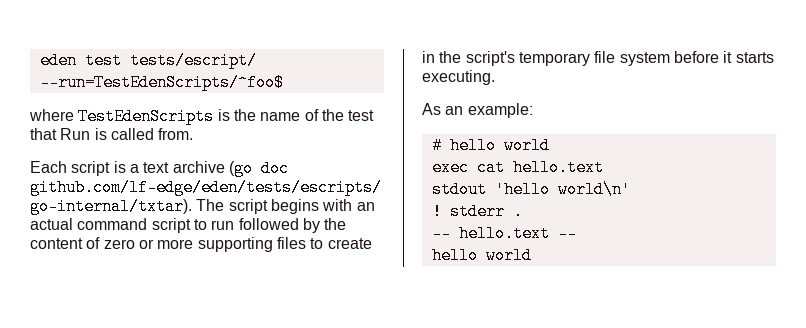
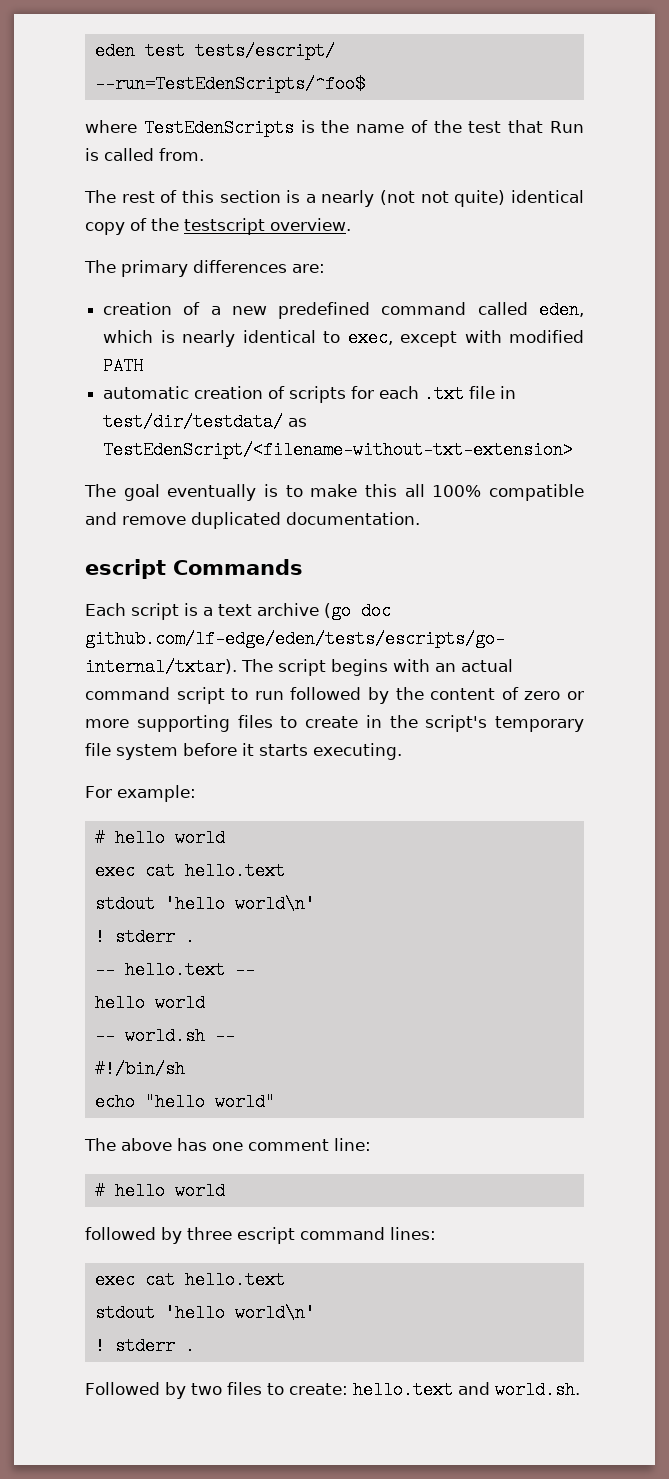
+ The rest of this section is a nearly (not not quite) identical copy of the testscript overview.
+ The primary differences are:
+ creation of a new predefined command called eden, which is nearly identical to exec, except with modified PATH
+ automatic creation of scripts for each .txt file in test/dir/testdata/ as TestEdenScript/<filename-without-txt-extension>
+ The goal eventually is to make this all 100% compatible and remove duplicated documentation.
+ escript Commands
- As an example:
+ For example:
+ -- world.sh --
+ #!/bin/sh
+ echo "hello world"
+ The above has one comment line:
+ # hello world
+ followed by three escript command lines:
+ exec cat hello.text
+ stdout 'hello world\n'
+ ! stderr .
+ Followed by two files to create: hello.text and world.sh.

